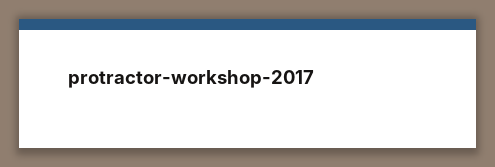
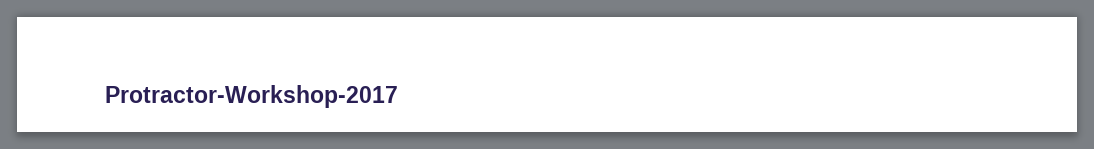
- protractor-workshop-2017
+ Protractor-Workshop-2017

